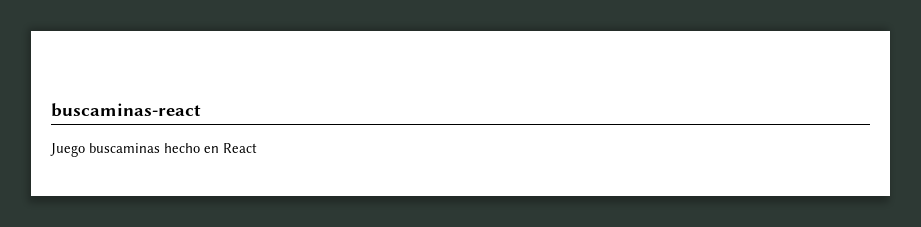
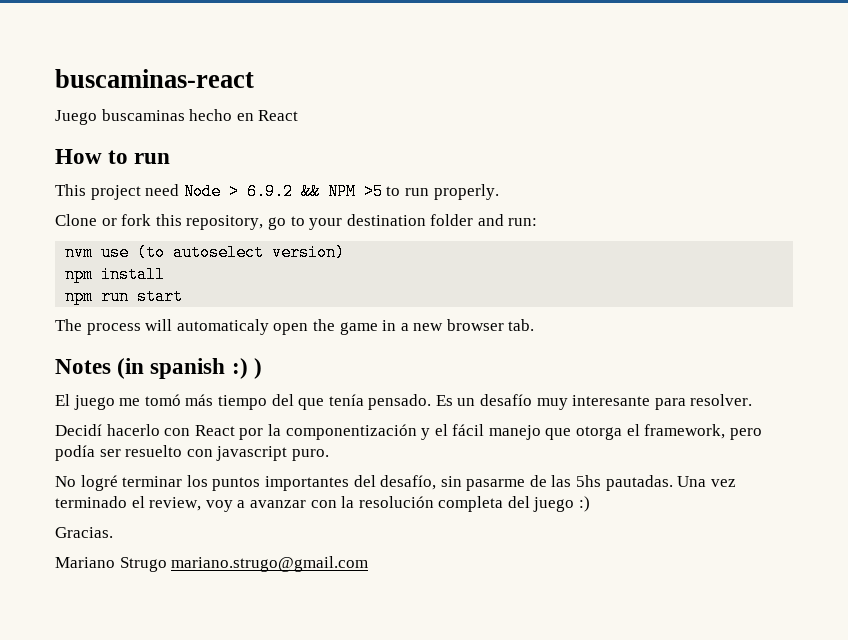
+ How to run
+ This project need Node > 6.9.2 && NPM >5 to run properly.
+ Clone or fork this repository, go to your destination folder and run:
+ nvm use (to autoselect version)
+ npm install
+ npm run start
+ The process will automaticaly open the game in a new browser tab.
+ Notes (in spanish :) )
+ El juego me tomó más tiempo del que tenía pensado. Es un desafío muy interesante para resolver.
+ Decidí hacerlo con React por la componentización y el fácil manejo que otorga el framework, pero podía ser resuelto con javascript puro.
+ No logré terminar los puntos importantes del desafío, sin pasarme de las 5hs pautadas. Una vez terminado el review, voy a avanzar con la resolución completa del juego :)
+ Gracias.
+ Mariano Strugo mariano.strugo@gmail.com

